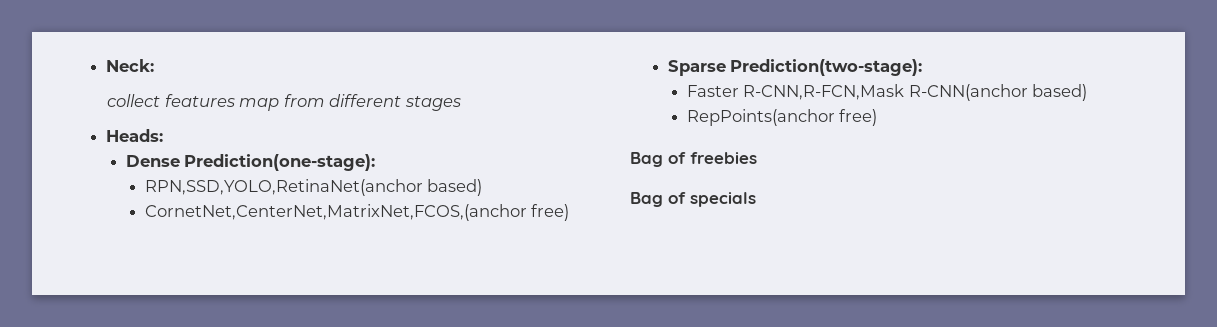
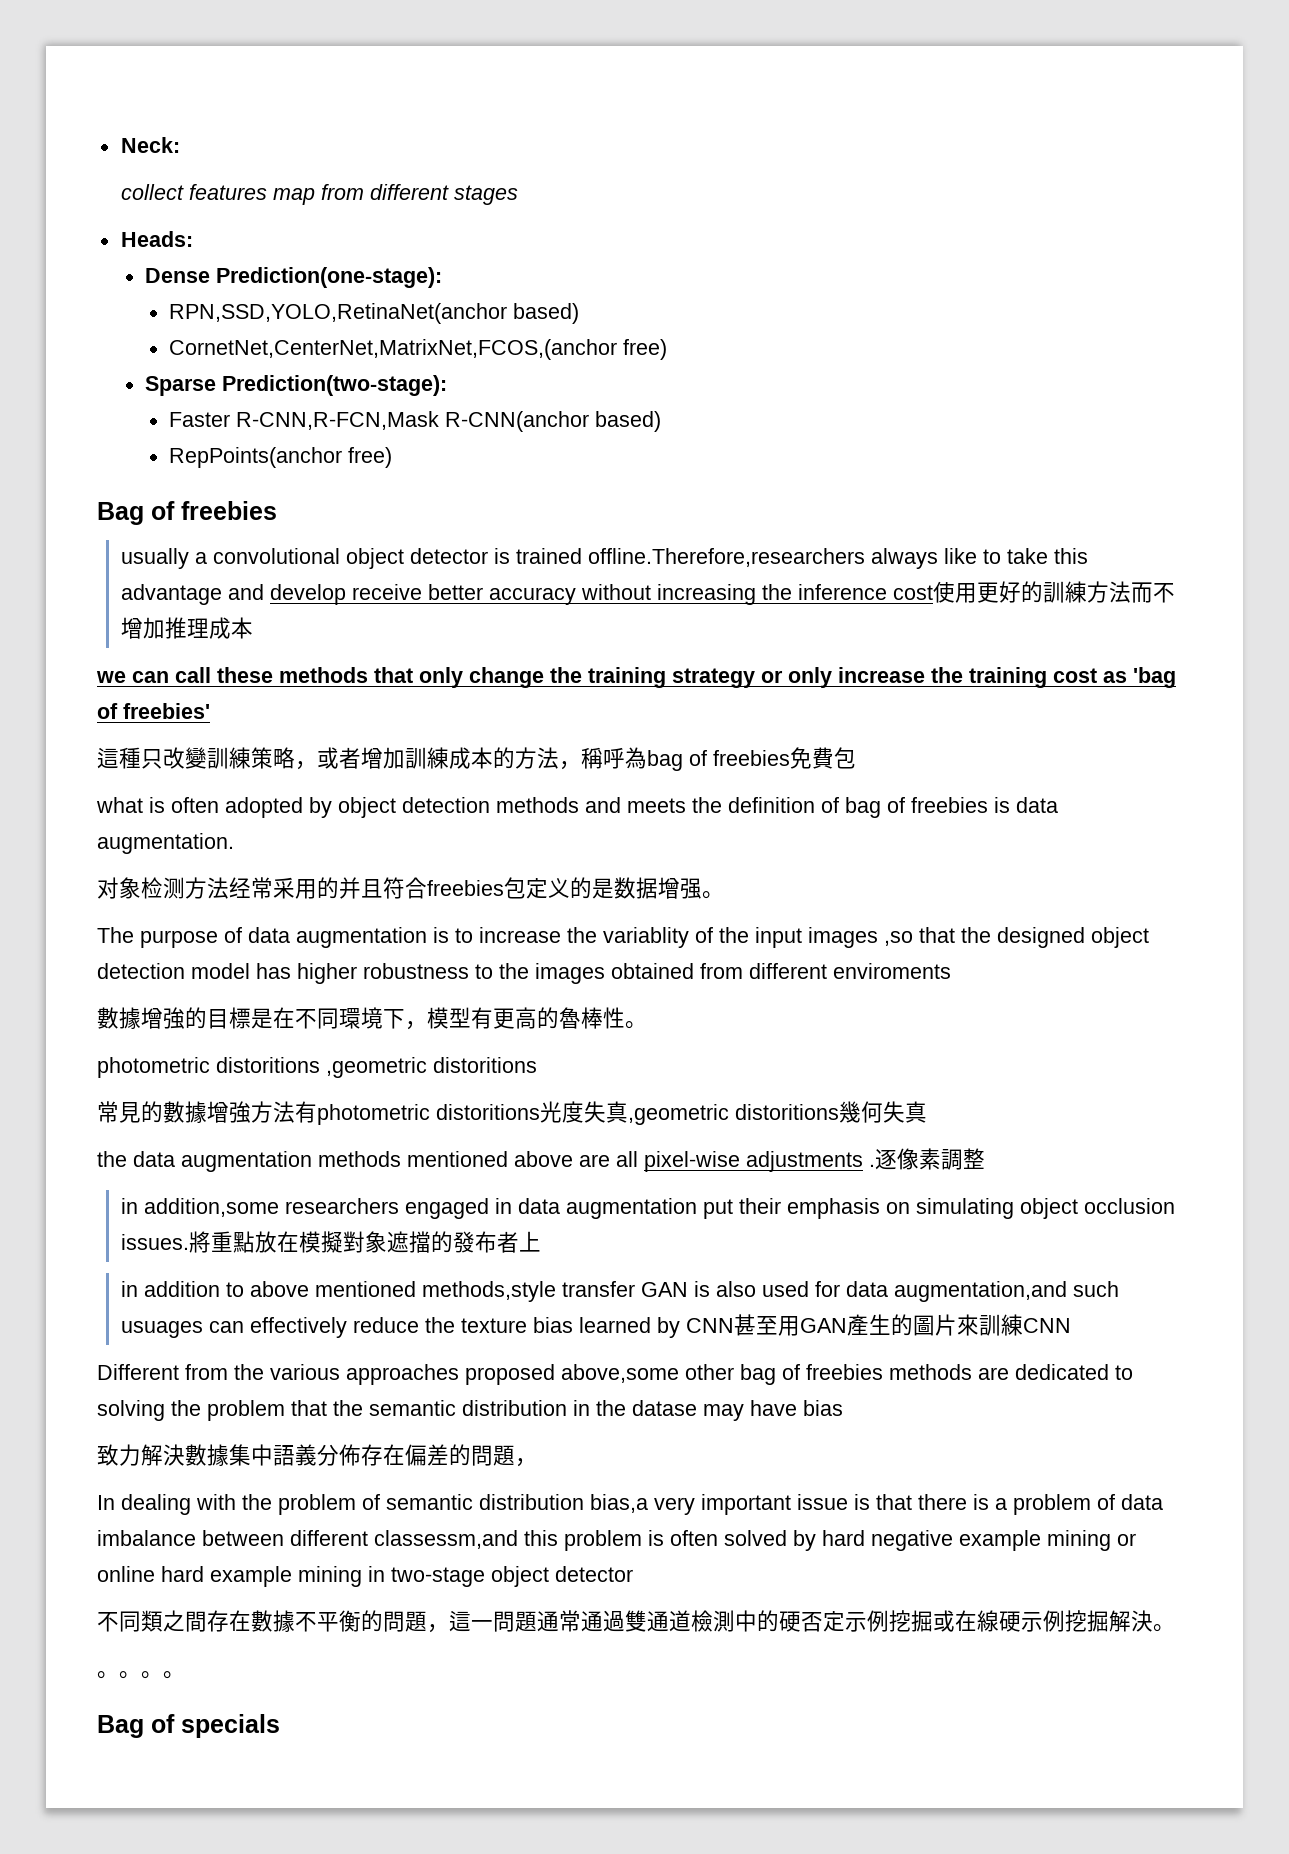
+ usually a convolutional object detector is trained offline.Therefore,researchers always like to take this advantage and develop receive better accuracy without increasing the inference cost使用更好的訓練方法而不增加推理成本
+ we can call these methods that only change the training strategy or only increase the training cost as 'bag of freebies'
+ 這種只改變訓練策略，或者增加訓練成本的方法，稱呼為bag of freebies免費包
+ what is often adopted by object detection methods and meets the definition of bag of freebies is data augmentation.
+ 对象检测方法经常采用的并且符合freebies包定义的是数据增强。
+ The purpose of data augmentation is to increase the variablity of the input images ,so that the designed object detection model has higher robustness to the images obtained from different enviroments
+ 數據增強的目標是在不同環境下，模型有更高的魯棒性。
+ photometric distoritions ,geometric distoritions
+ 常見的數據增強方法有photometric distoritions光度失真,geometric distoritions幾何失真
+ the data augmentation methods mentioned above are all pixel-wise adjustments .逐像素調整
+ in addition,some researchers engaged in data augmentation put their emphasis on simulating object occlusion issues.將重點放在模擬對象遮擋的發布者上
+ in addition to above mentioned methods,style transfer GAN is also used for data augmentation,and such usuages can effectively reduce the texture bias learned by CNN甚至用GAN產生的圖片來訓練CNN
+ Different from the various approaches proposed above,some other bag of freebies methods are dedicated to solving the problem that the semantic distribution in the datase may have bias
+ 致力解決數據集中語義分佈存在偏差的問題，
+ In dealing with the problem of semantic distribution bias,a very important issue is that there is a problem of data imbalance between different classessm,and this problem is often solved by hard negative example mining or online hard example mining in two-stage object detector
+ 不同類之間存在數據不平衡的問題，這一問題通常通過雙通道檢測中的硬否定示例挖掘或在線硬示例挖掘解決。
+ 。。。。

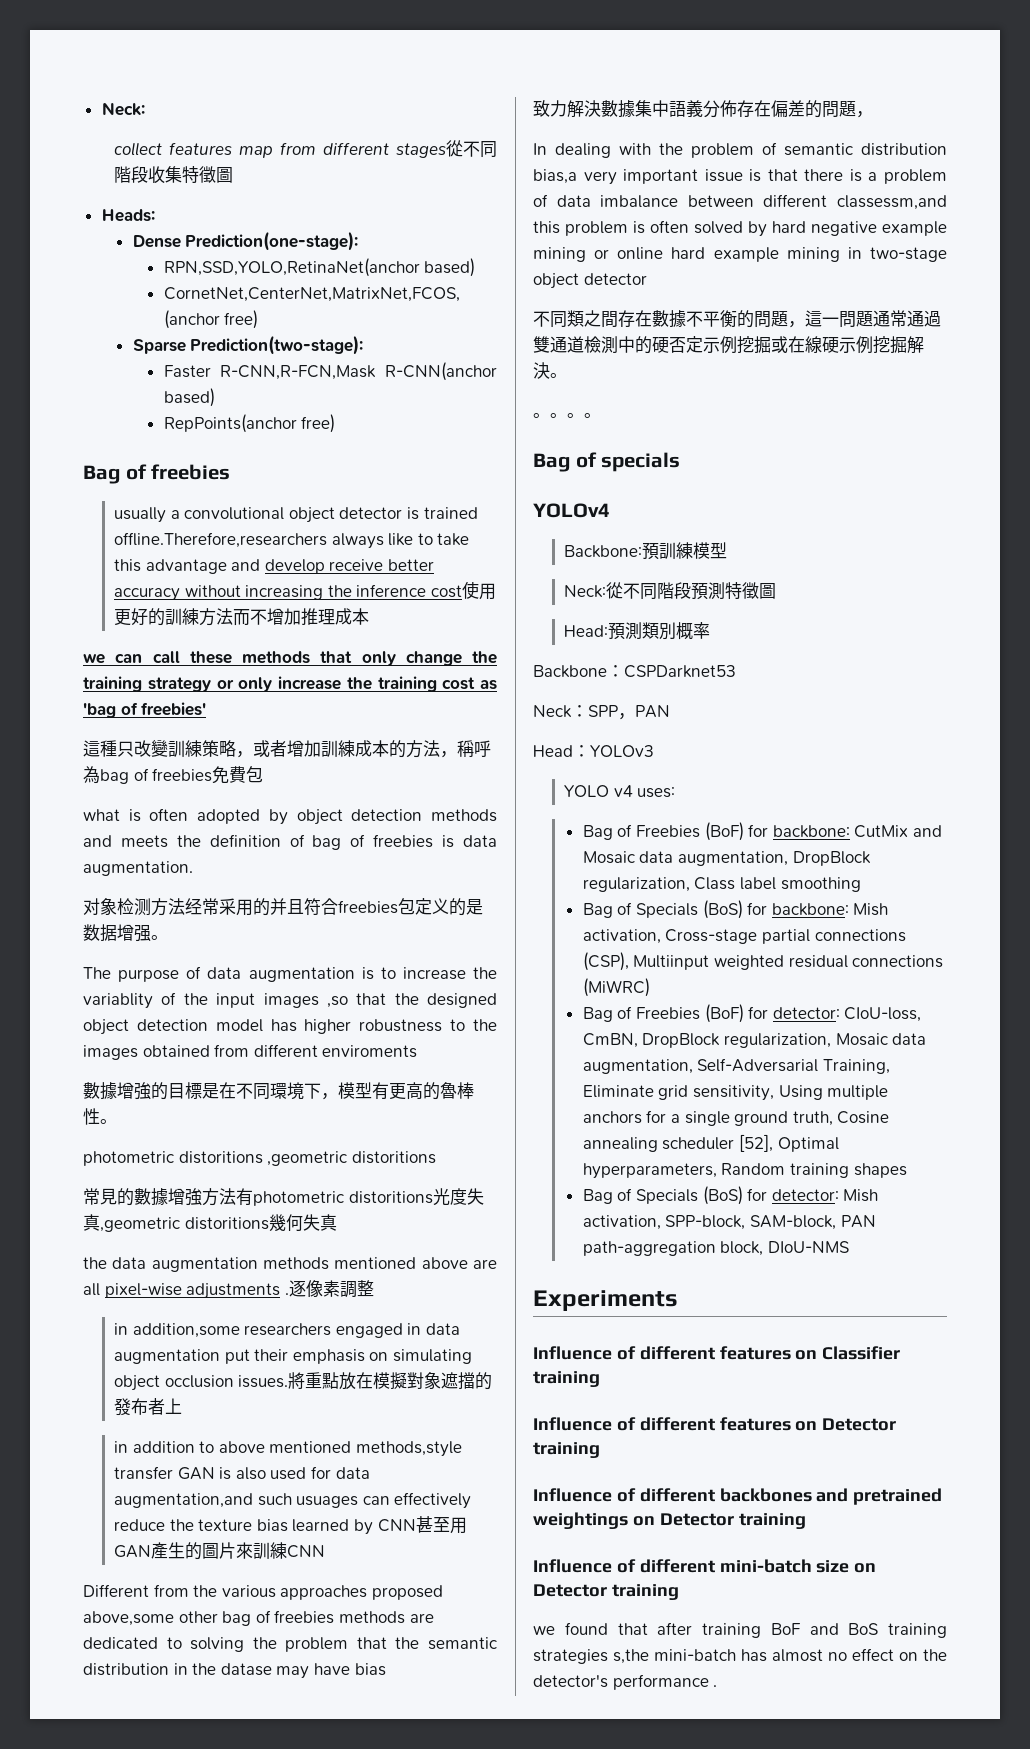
- collect features map from different stages
+ collect features map from different stages從不同階段收集特徵圖
+ YOLOv4
+ Backbone:預訓練模型
+ Neck:從不同階段預測特徵圖
+ Head:預測類別概率
+ Backbone：CSPDarknet53
+ Neck：SPP，PAN
+ Head：YOLOv3
+ YOLO v4 uses:
+ Bag of Freebies (BoF) for backbone: CutMix and Mosaic data augmentation, DropBlock regularization, Class label smoothing
+ Bag of Specials (BoS) for backbone: Mish activation, Cross-stage partial connections (CSP), Multiinput weighted residual connections (MiWRC)
+ Bag of Freebies (BoF) for detector: CIoU-loss, CmBN, DropBlock regularization, Mosaic data augmentation, Self-Adversarial Training, Eliminate grid sensitivity, Using multiple anchors for a single ground truth, Cosine annealing scheduler [52], Optimal hyperparameters, Random training shapes
+ Bag of Specials (BoS) for detector: Mish activation, SPP-block, SAM-block, PAN path-aggregation block, DIoU-NMS
+ Experiments
+ Influence of different features on Classifier training
+ Influence of different features on Detector training
+ Influence of different backbones and pretrained weightings on Detector training
+ Influence of different mini-batch size on Detector training
+ we found that after training BoF and BoS training strategies s,the mini-batch has almost no effect on the detector's performance .

